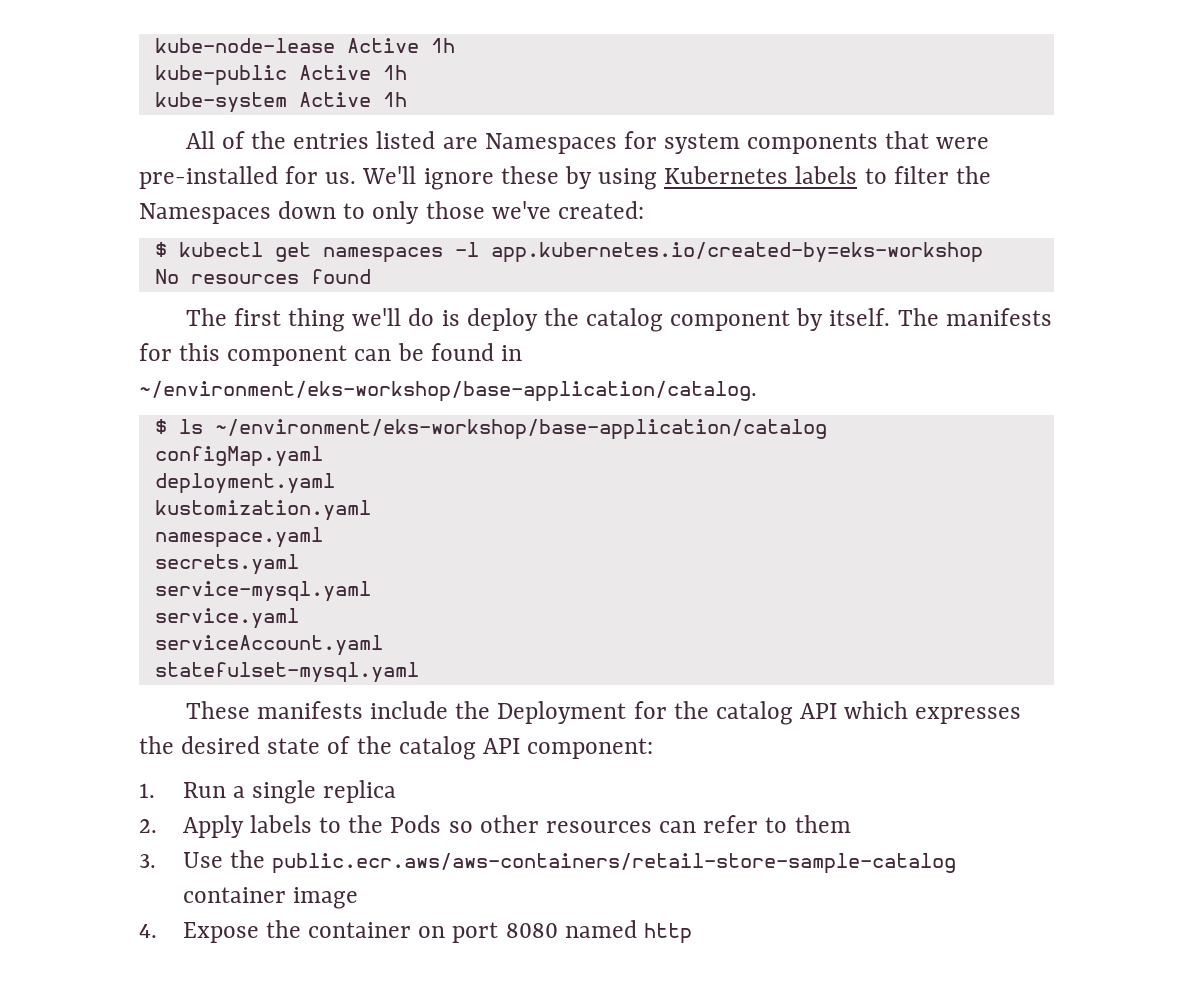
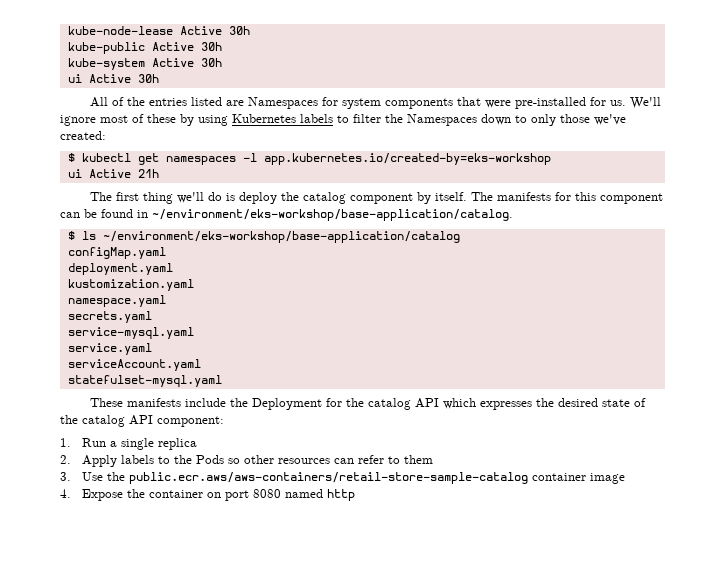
- kube-node-lease Active 1h
+ kube-node-lease Active 30h
- kube-public Active 1h
+ kube-public Active 30h
- kube-system Active 1h
+ kube-system Active 30h
+ ui Active 30h
- We'll ignore these by using Kubernetes labels to filter the Namespaces down to only those we've created:
+ We'll ignore most of these by using Kubernetes labels to filter the Namespaces down to only those we've created:
- No resources found
+ ui Active 21h

